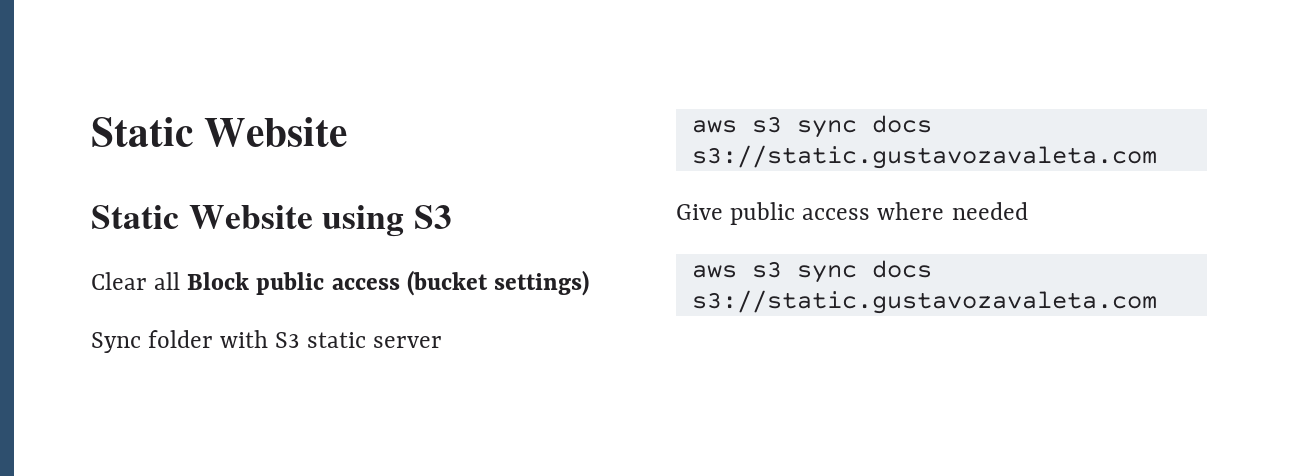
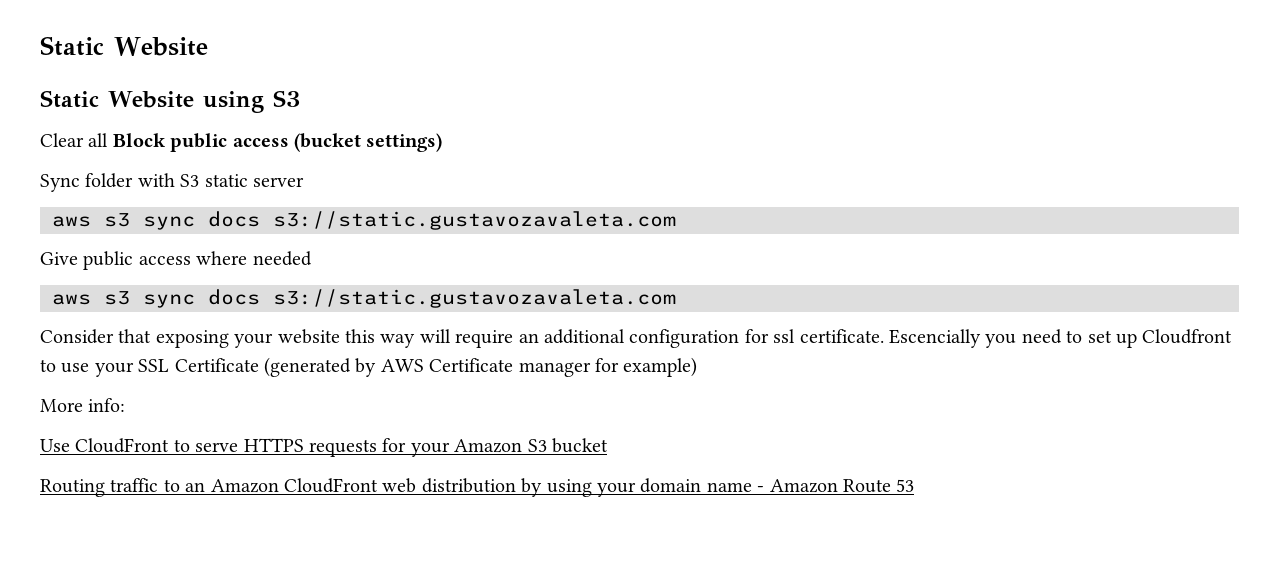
+ Consider that exposing your website this way will require an additional configuration for ssl certificate. Escencially you need to set up Cloudfront to use your SSL Certificate (generated by AWS Certificate manager for example)
+ More info:
+ Use CloudFront to serve HTTPS requests for your Amazon S3 bucket
+ Routing traffic to an Amazon CloudFront web distribution by using your domain name - Amazon Route 53

